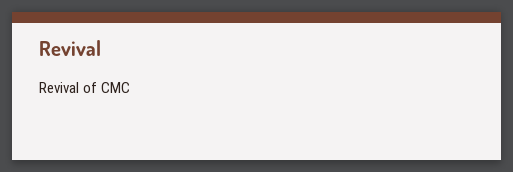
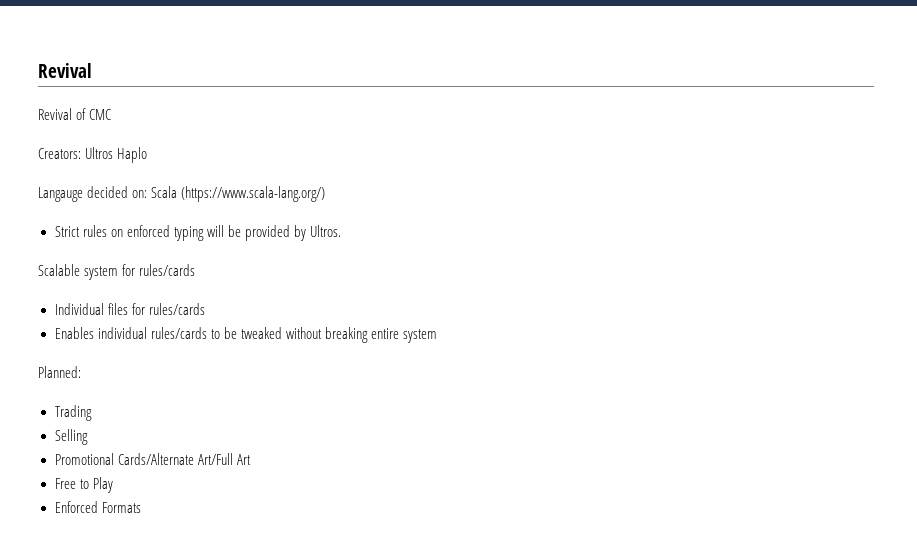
+ Creators: Ultros Haplo
+ Langauge decided on: Scala (https://www.scala-lang.org/)
+ Strict rules on enforced typing will be provided by Ultros.
+ Scalable system for rules/cards
+ Individual files for rules/cards
+ Enables individual rules/cards to be tweaked without breaking entire system
+ Planned:
+ Trading
+ Selling
+ Promotional Cards/Alternate Art/Full Art
+ Free to Play
+ Enforced Formats

